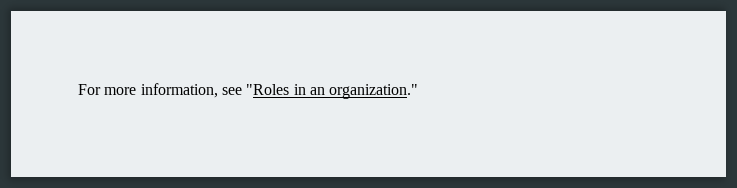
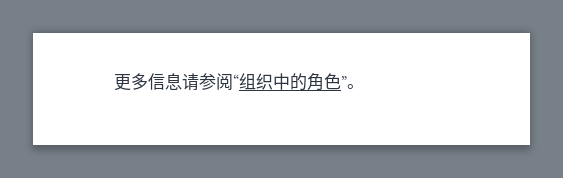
- For more information, see "Roles in an organization."
+ 更多信息请参阅“组织中的角色”。

